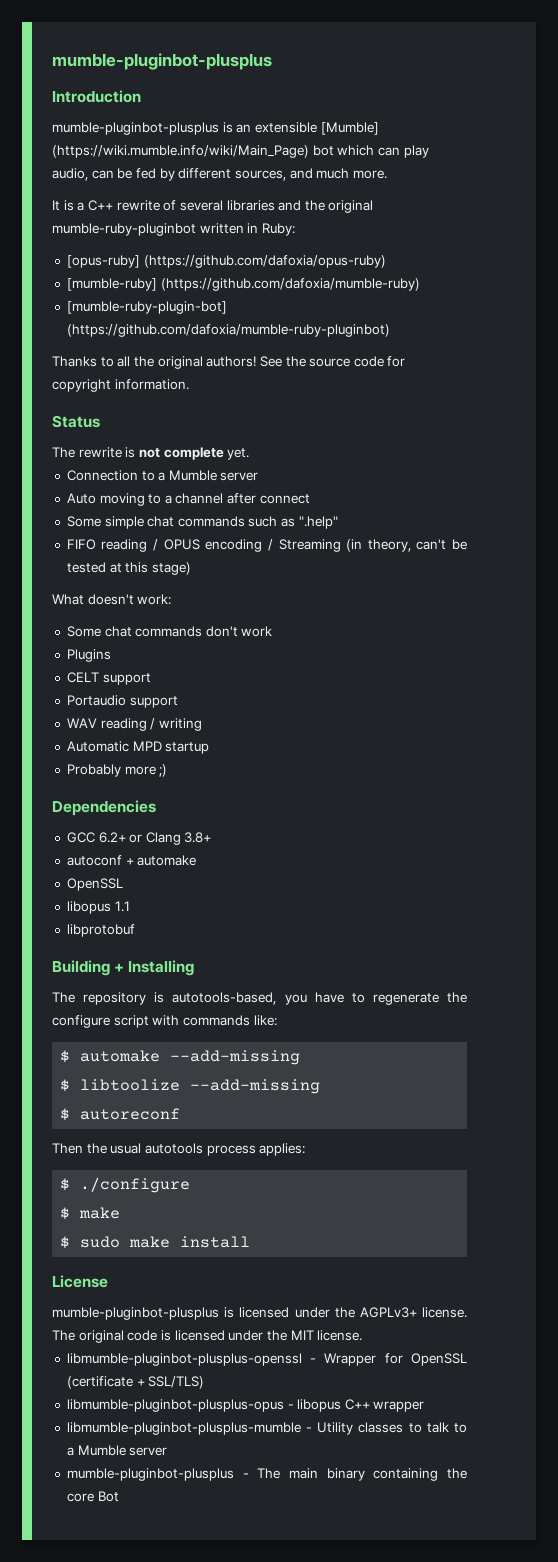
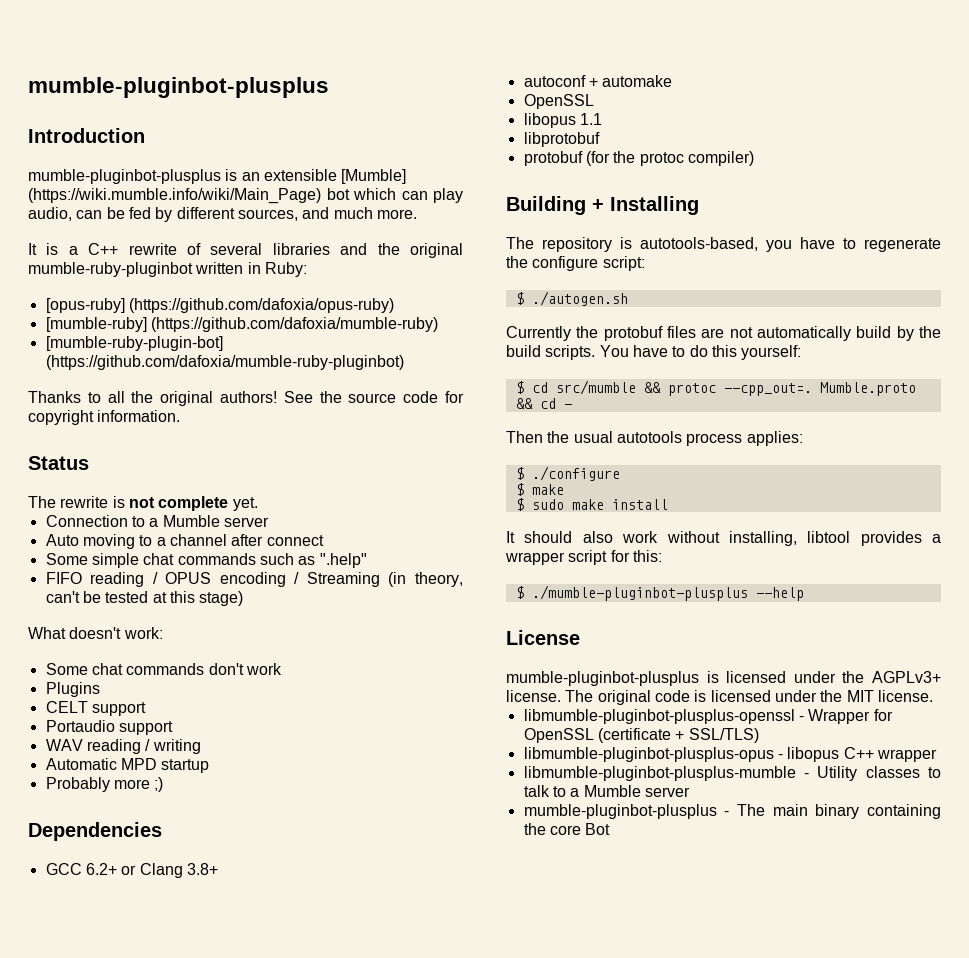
+ protobuf (for the protoc compiler)
- The repository is autotools-based, you have to regenerate the configure script with commands like:
- $ automake --add-missing
- $ libtoolize --add-missing
- $ autoreconf
+ The repository is autotools-based, you have to regenerate the configure script:
+ $ ./autogen.sh
+ Currently the protobuf files are not automatically build by the build scripts. You have to do this yourself:
+ $ cd src/mumble && protoc --cpp_out=. Mumble.proto && cd -
+ It should also work without installing, libtool provides a wrapper script for this:
+ $ ./mumble-pluginbot-plusplus --help

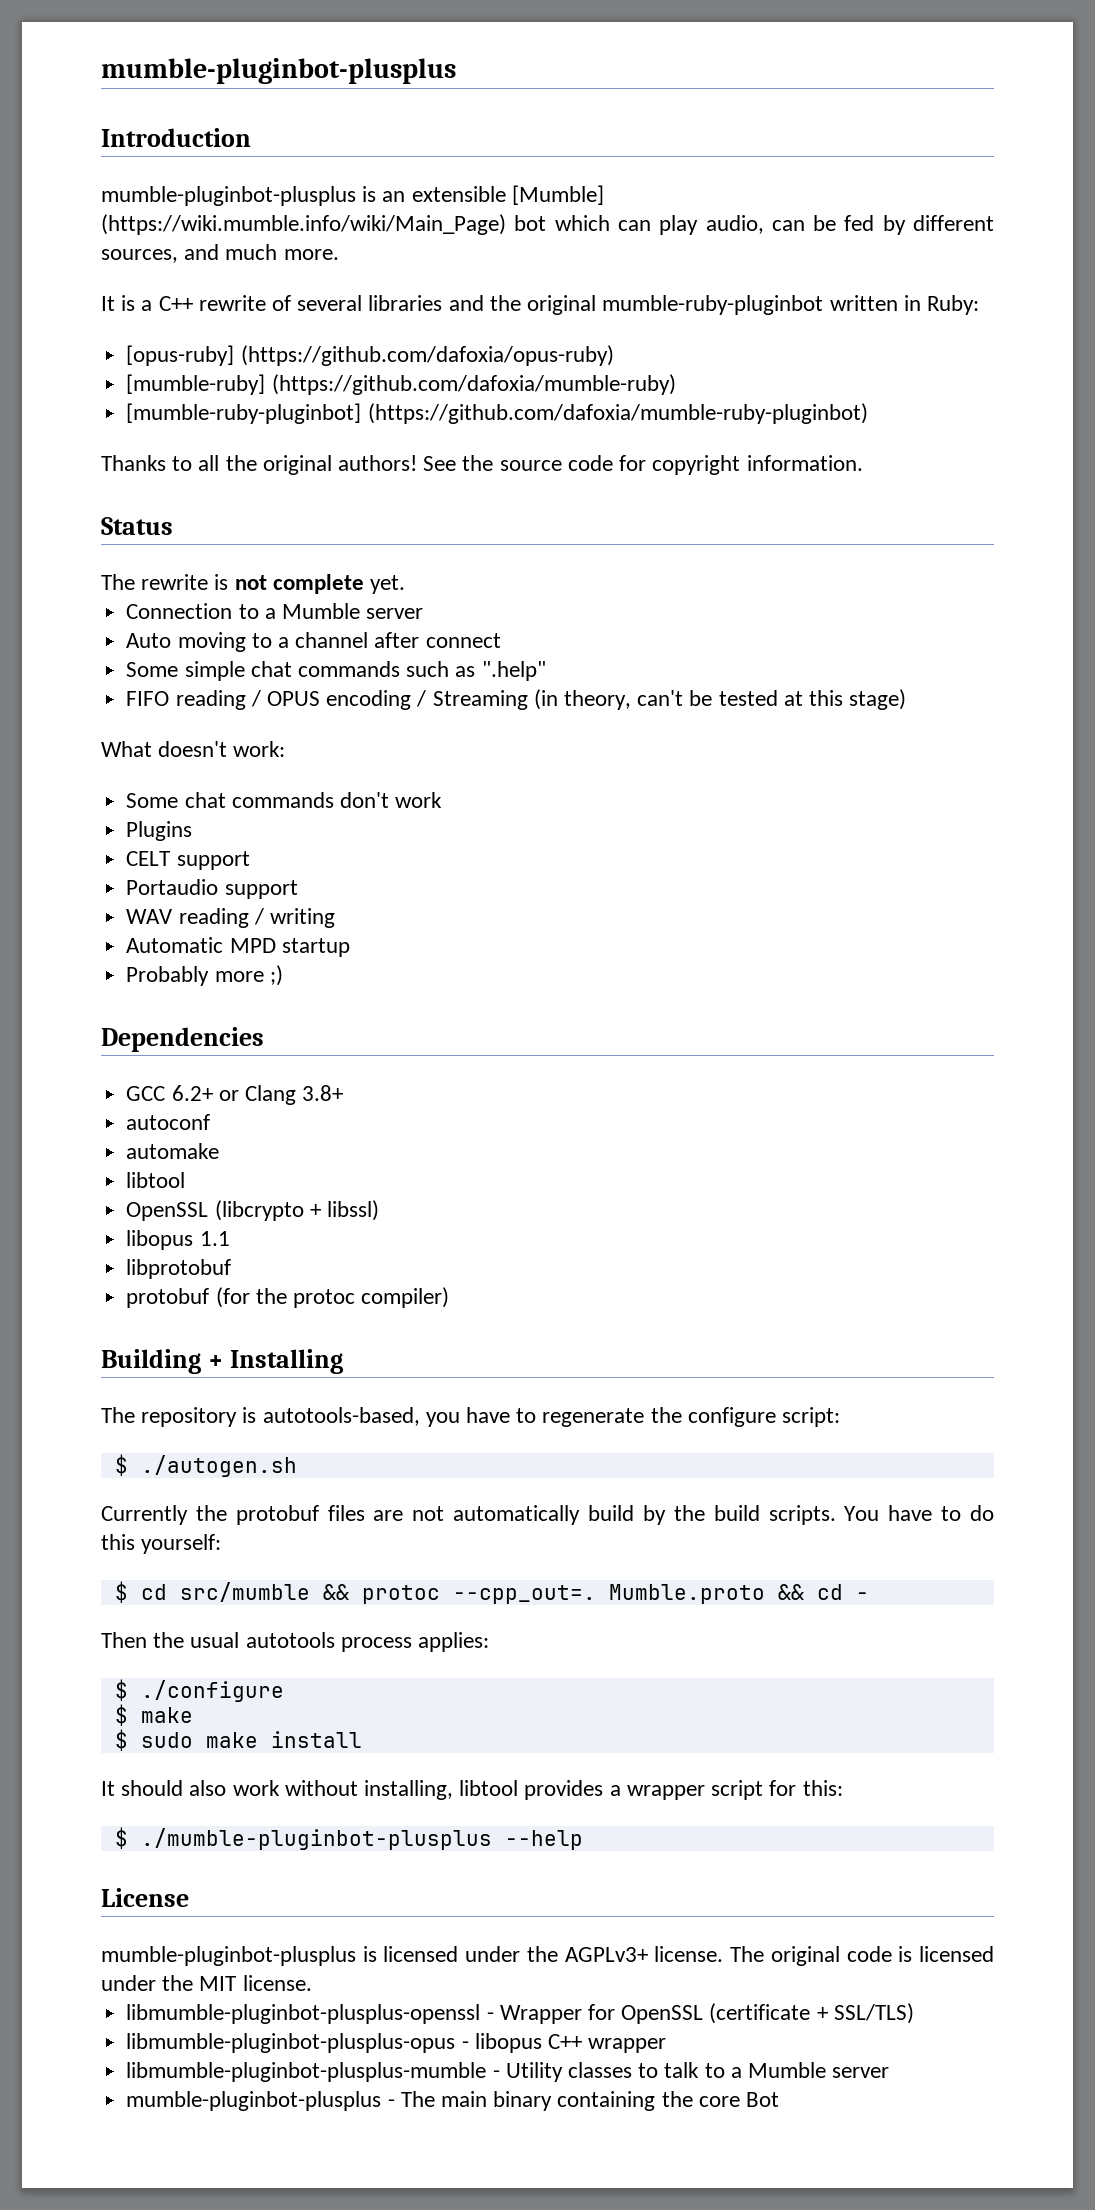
- [mumble-ruby-plugin-bot] (https://github.com/dafoxia/mumble-ruby-pluginbot)
+ [mumble-ruby-pluginbot] (https://github.com/dafoxia/mumble-ruby-pluginbot)
- autoconf + automake
- OpenSSL
+ autoconf
+ automake
+ libtool
+ OpenSSL (libcrypto + libssl)

